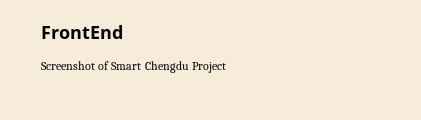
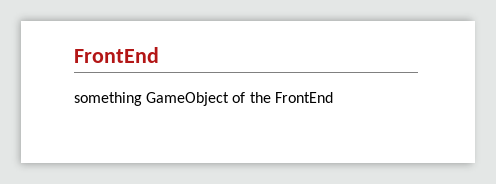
- Screenshot of Smart Chengdu Project
+ something GameObject of the FrontEnd

